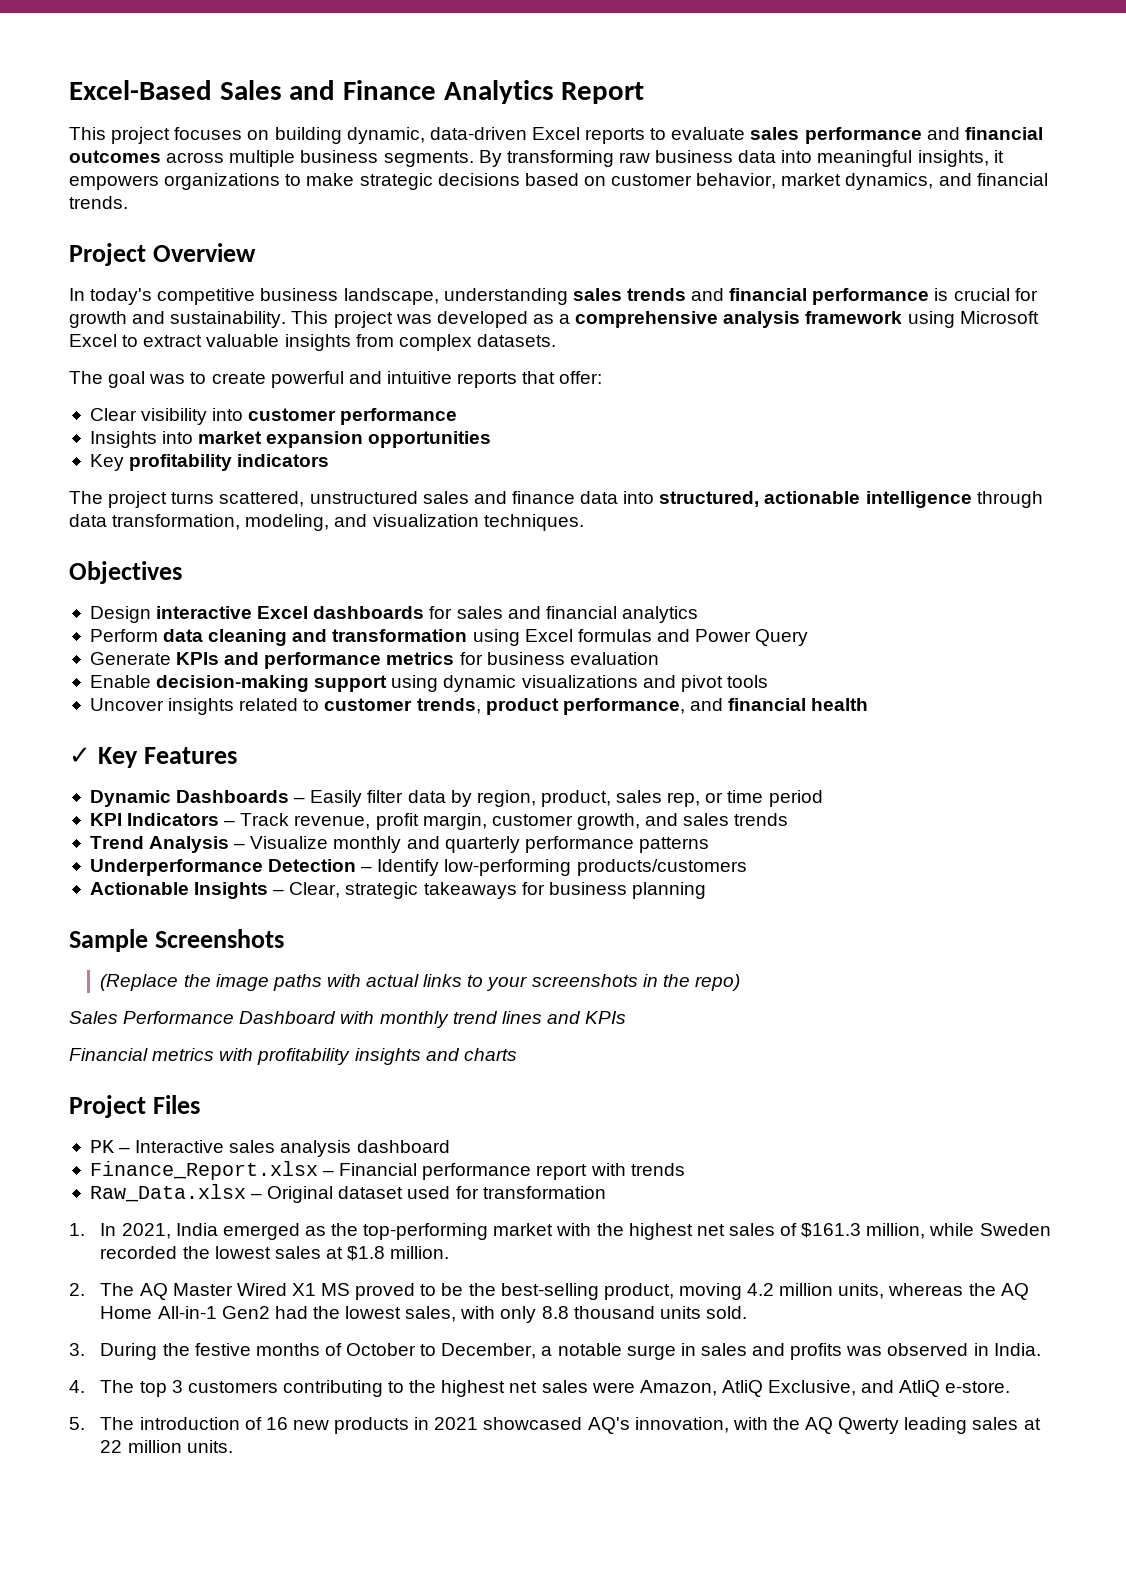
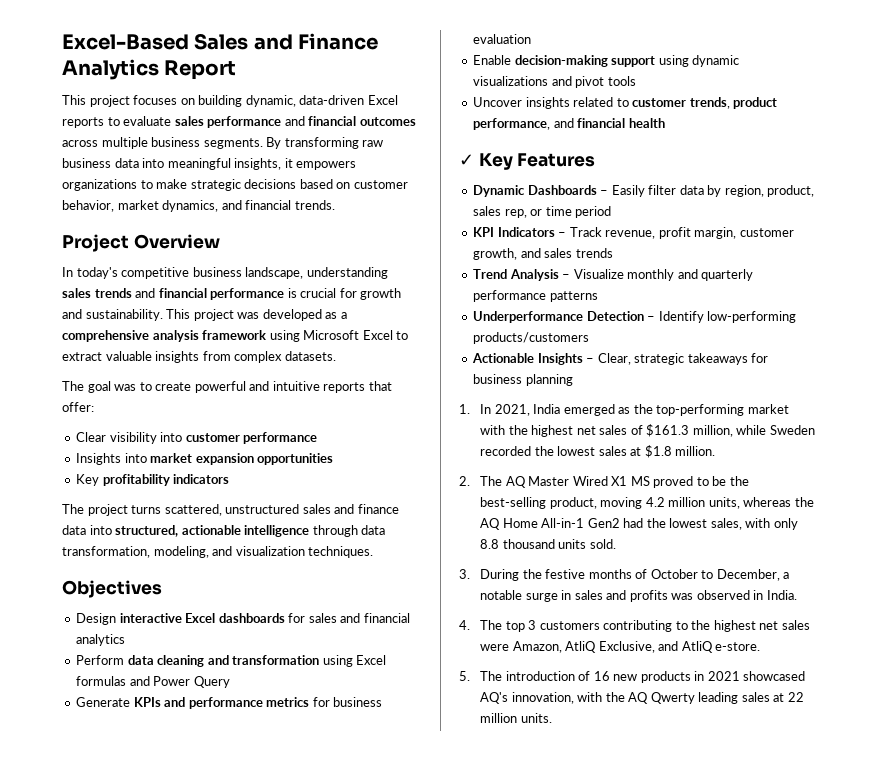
- Sample Screenshots
- (Replace the image paths with actual links to your screenshots in the repo)
- Sales Performance Dashboard with monthly trend lines and KPIs
- Financial metrics with profitability insights and charts
- Project Files
- PK – Interactive sales analysis dashboard
- Finance_Report.xlsx – Financial performance report with trends
- Raw_Data.xlsx – Original dataset used for transformation

